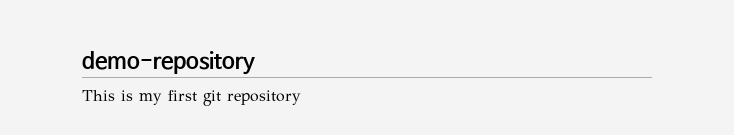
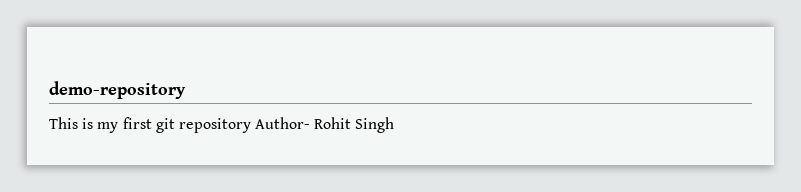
- This is my first git repository
+ This is my first git repository Author- Rohit Singh

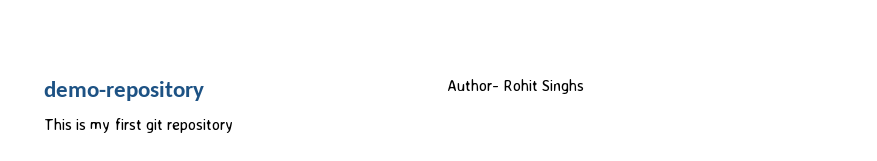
- This is my first git repository Author- Rohit Singh
+ This is my first git repository
+ Author- Rohit Singhs

